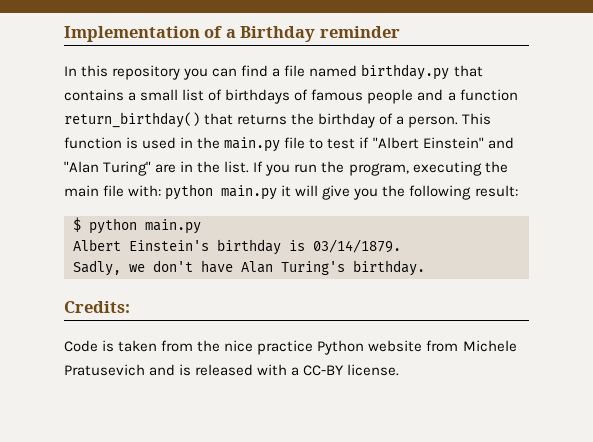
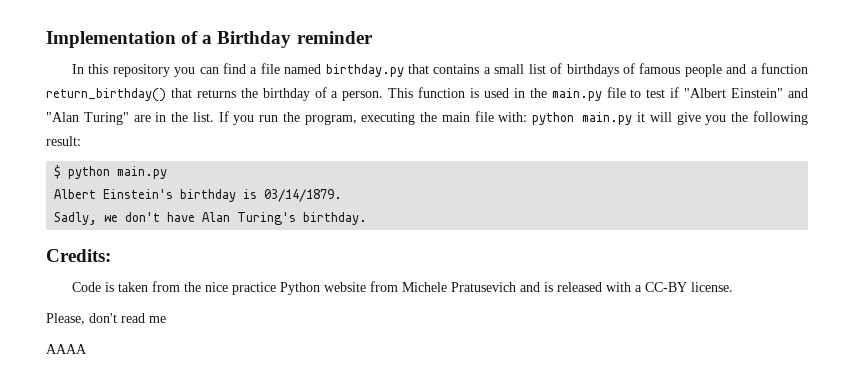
+ Please, don't read me
+ AAAA

